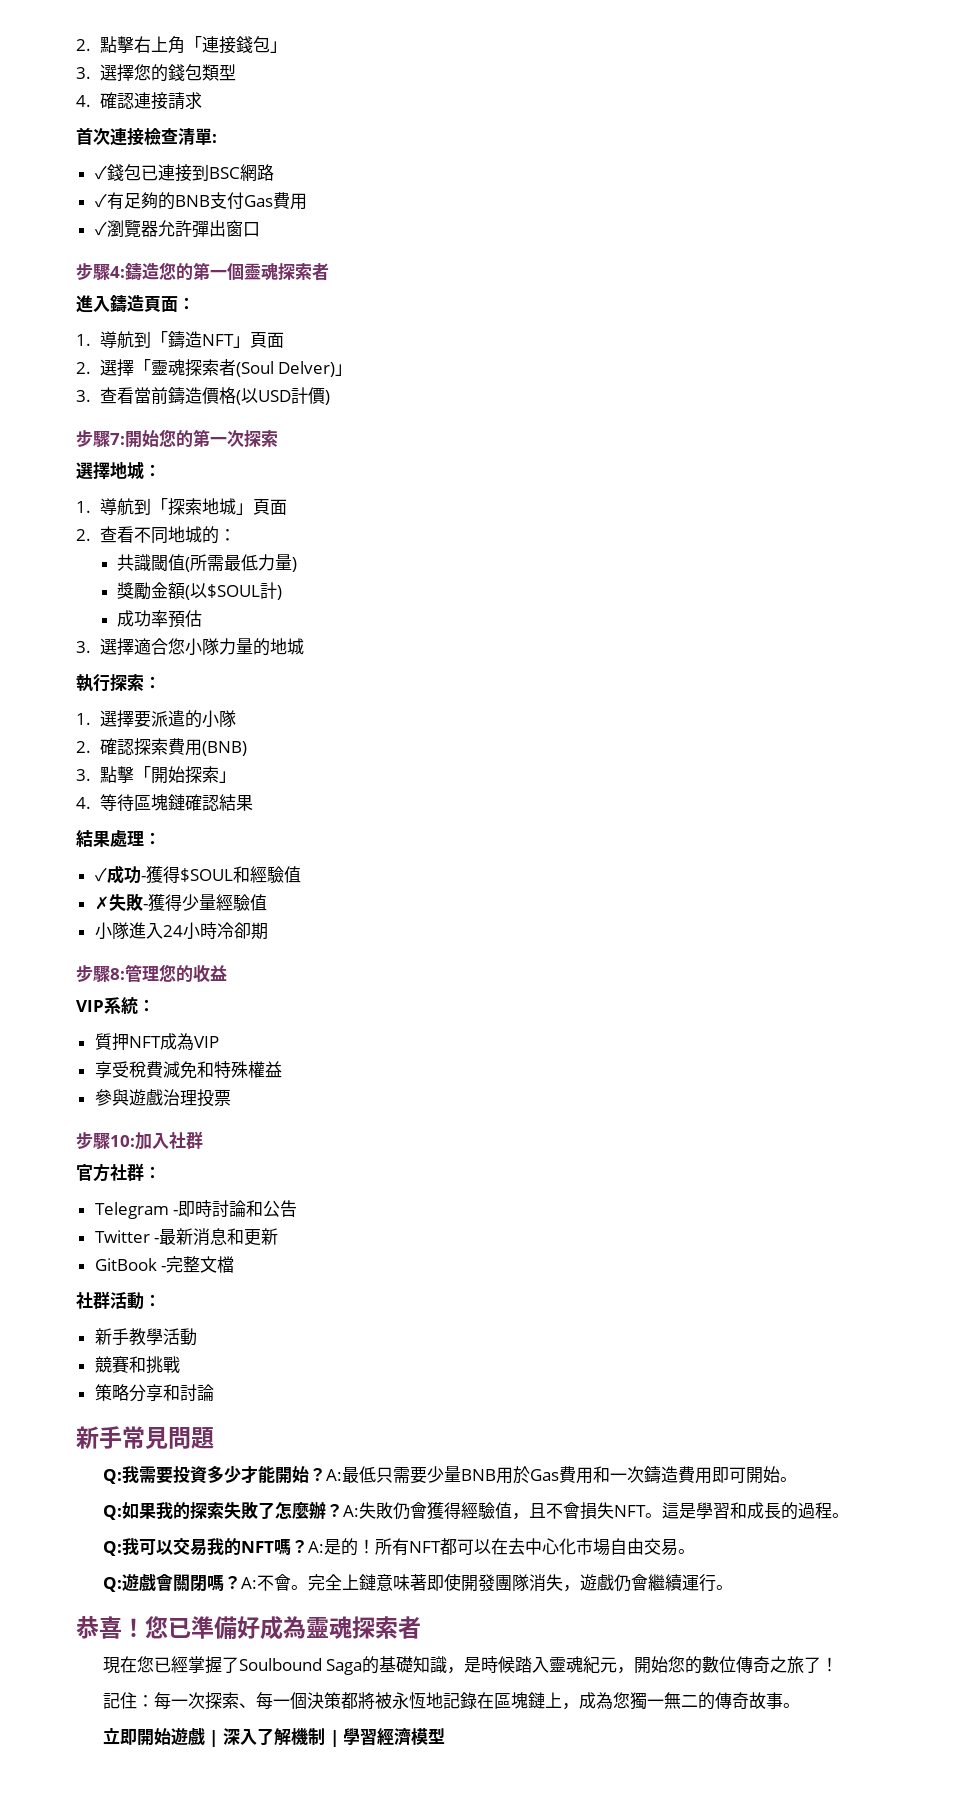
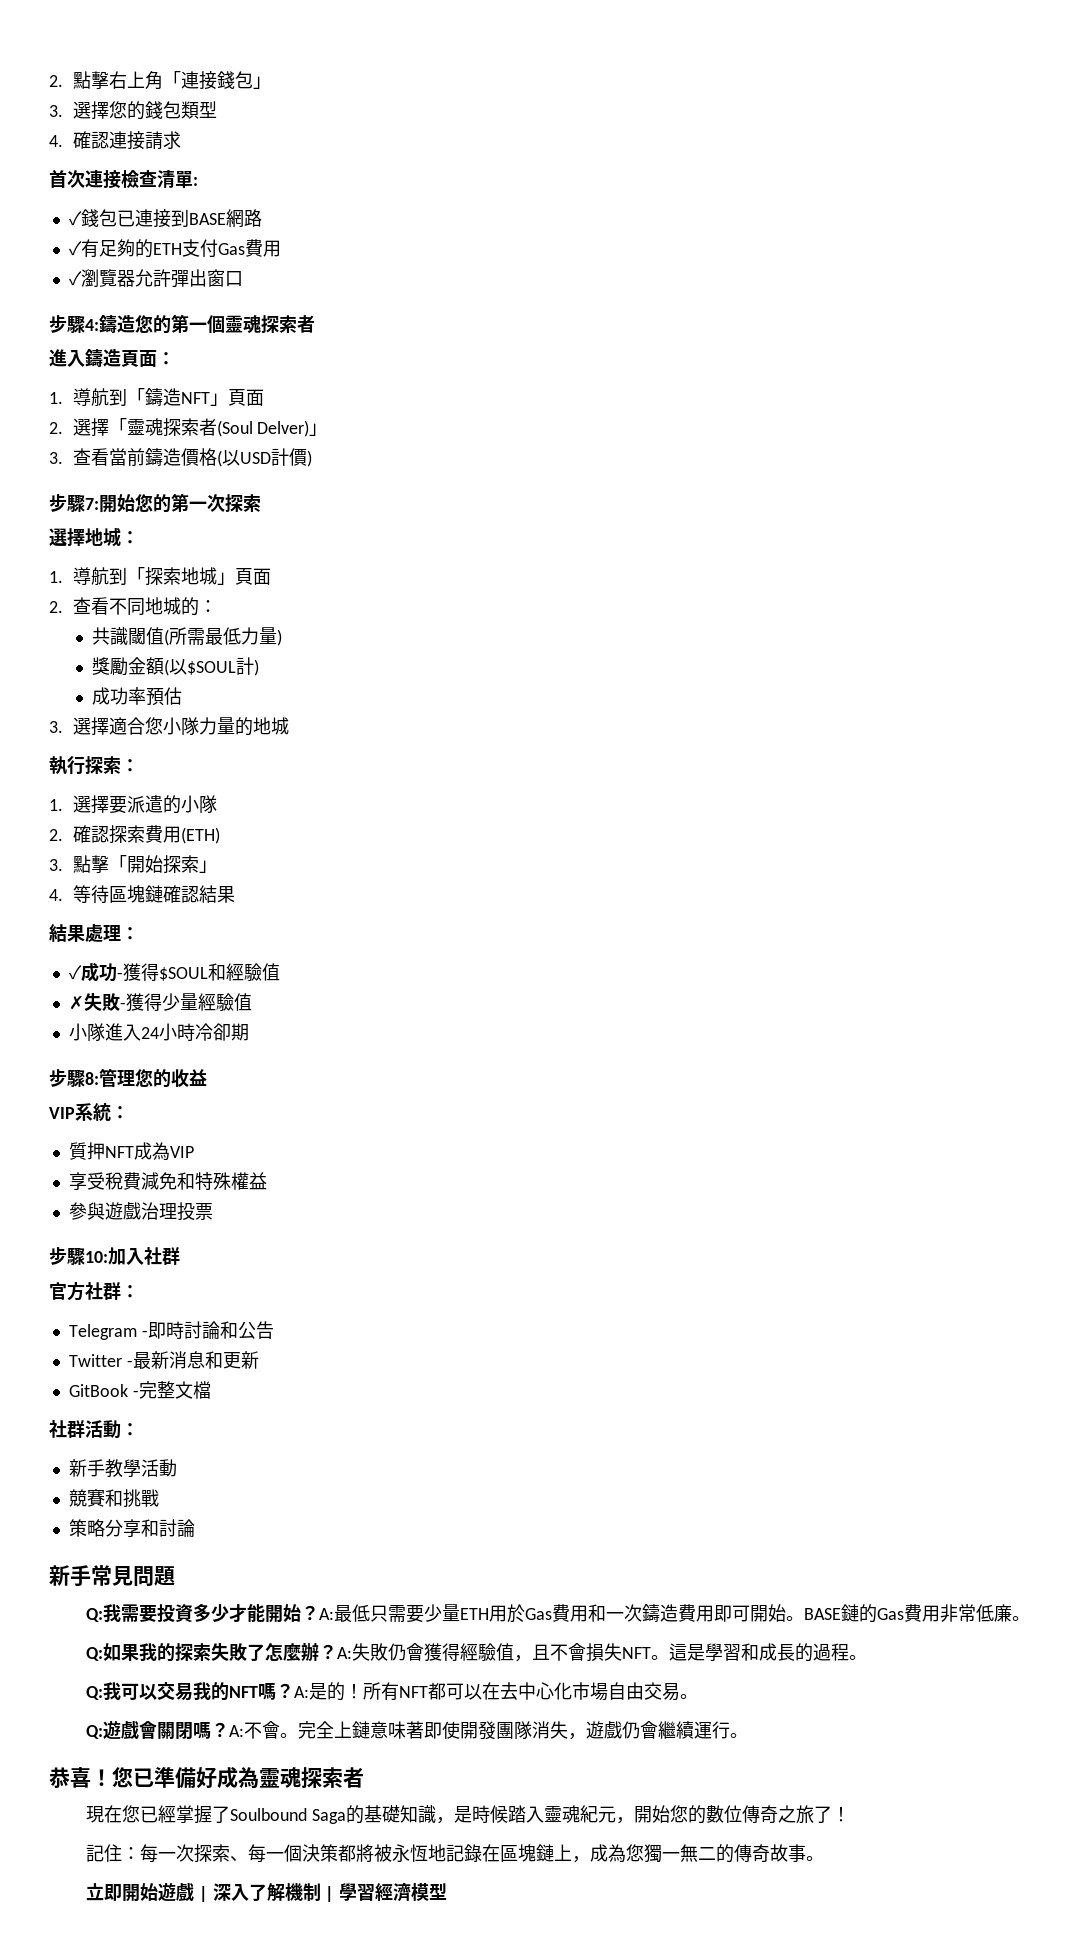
- ✓錢包已連接到BSC網路
+ ✓錢包已連接到BASE網路
- ✓有足夠的BNB支付Gas費用
+ ✓有足夠的ETH支付Gas費用
- 2.確認探索費用(BNB)
+ 2.確認探索費用(ETH)
- A:最低只需要少量BNB用於Gas費用和一次鑄造費用即可開始。
+ A:最低只需要少量ETH用於Gas費用和一次鑄造費用即可開始。BASE鏈的Gas費用非常低廉。

